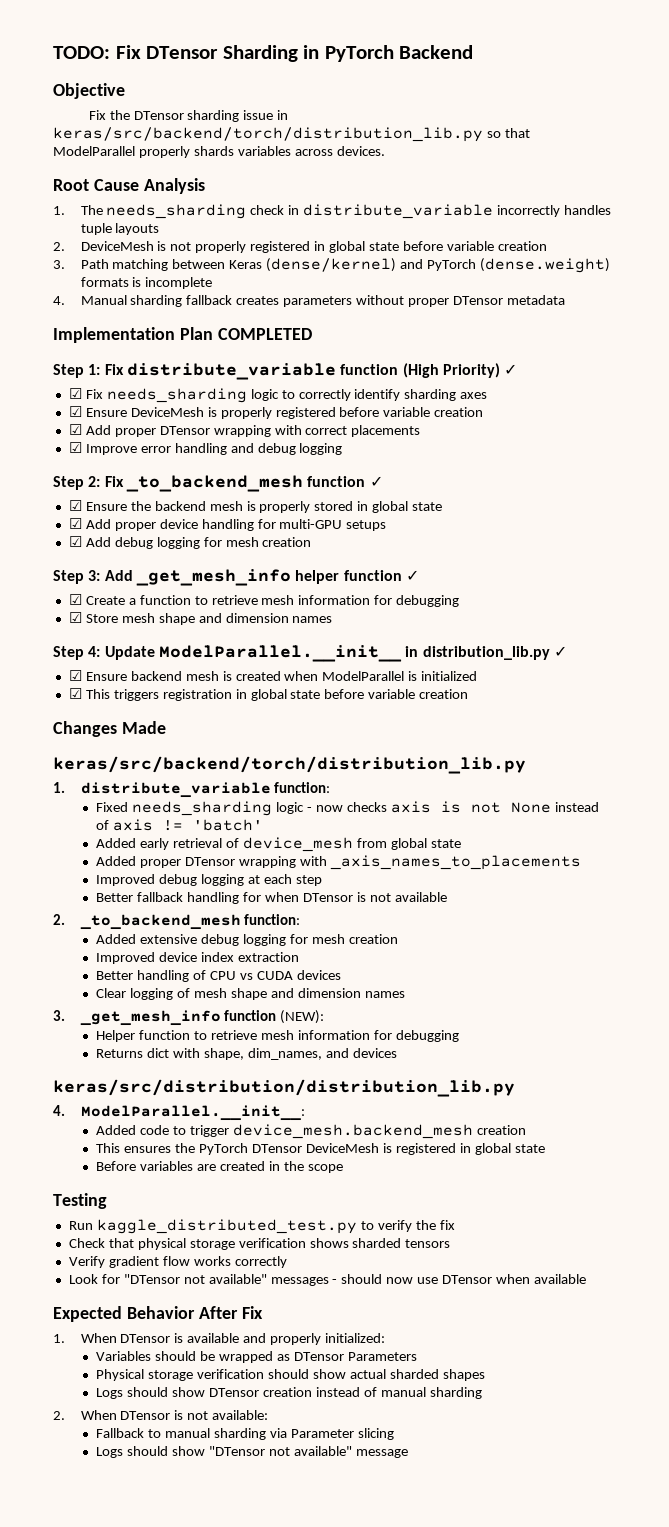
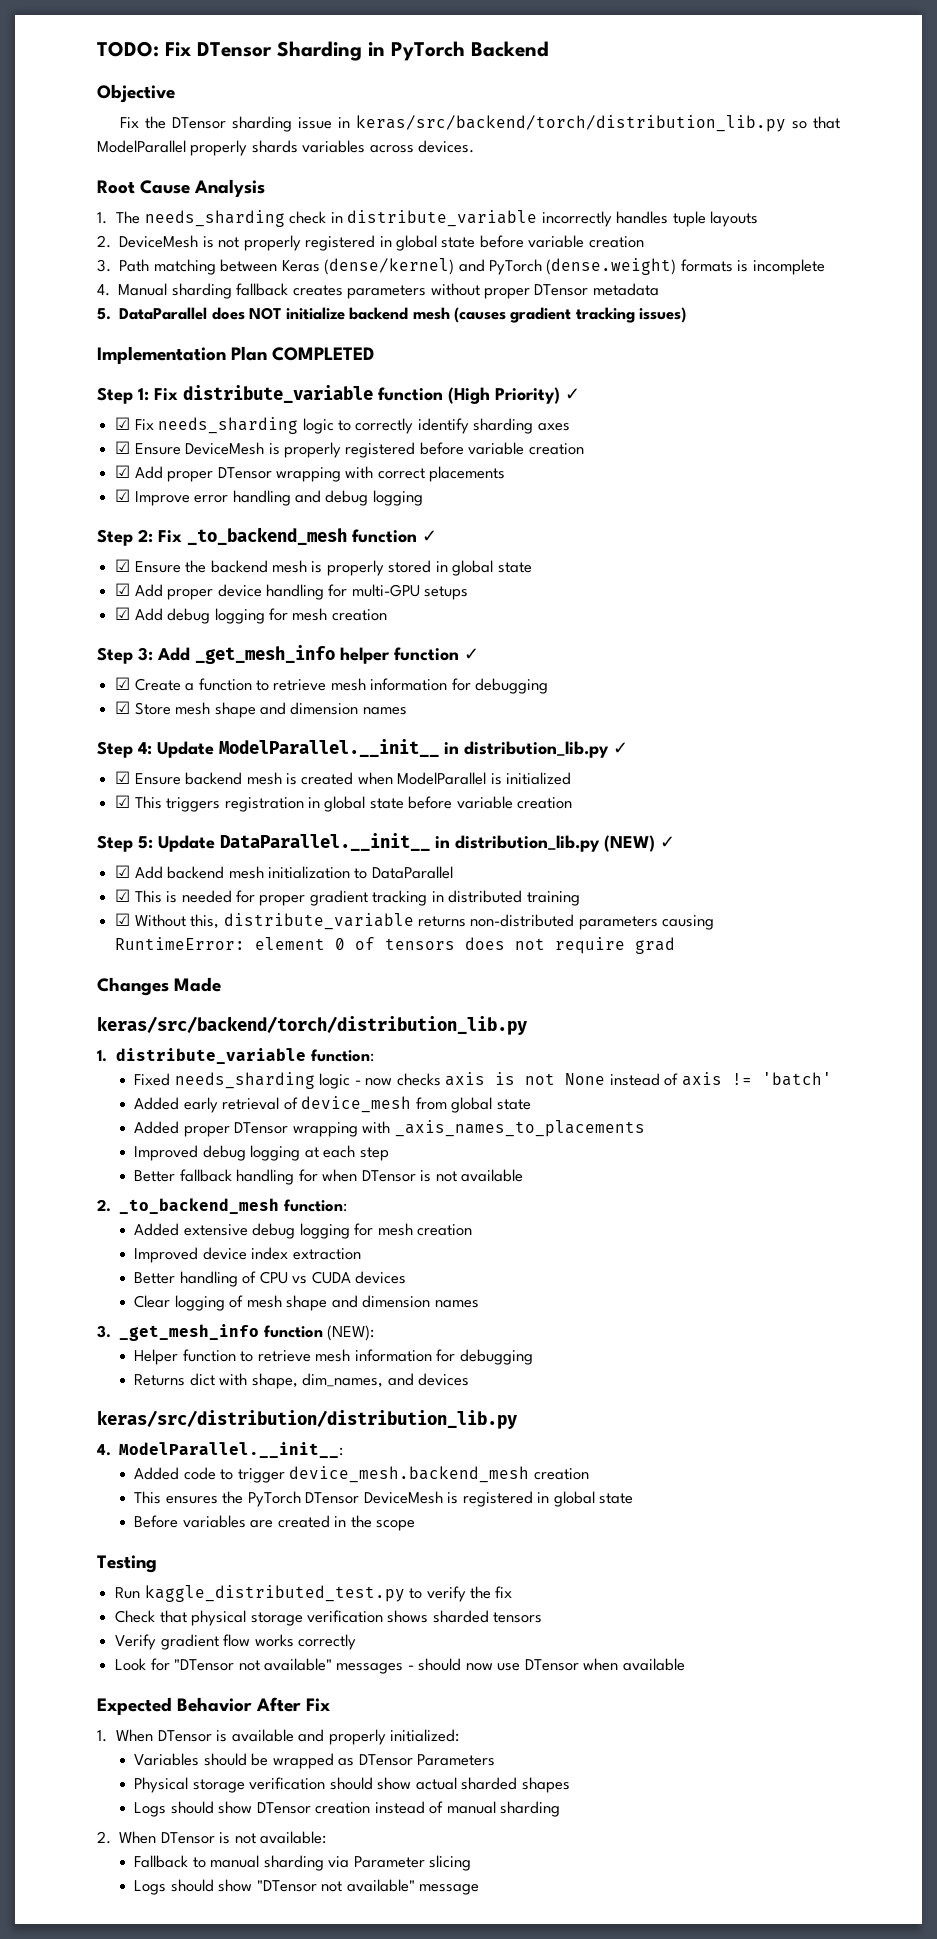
+ 5. DataParallel does NOT initialize backend mesh (causes gradient tracking issues)
+ Step 5: Update DataParallel.__init__ in distribution_lib.py (NEW) ✓
+ ☑ Add backend mesh initialization to DataParallel
+ ☑ This is needed for proper gradient tracking in distributed training
+ ☑ Without this, distribute_variable returns non-distributed parameters causing RuntimeError: element 0 of tensors does not require grad

